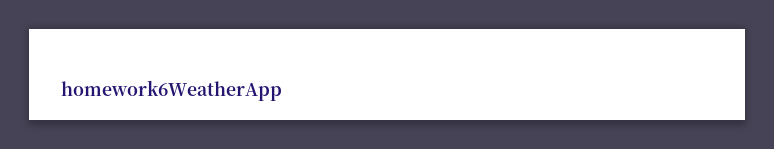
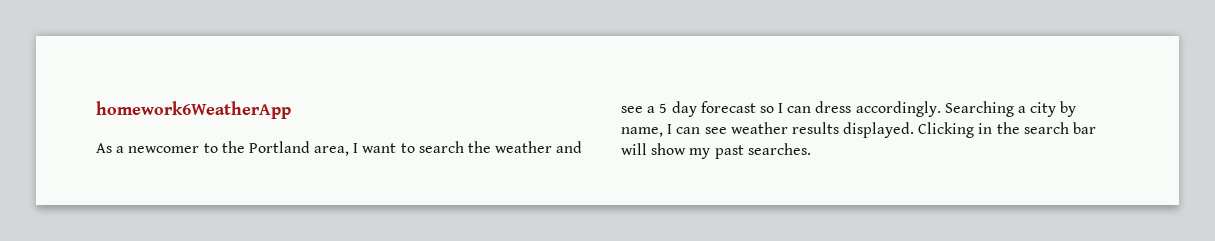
+ As a newcomer to the Portland area, I want to search the weather and see a 5 day forecast so I can dress accordingly. Searching a city by name, I can see weather results displayed. Clicking in the search bar will show my past searches.

